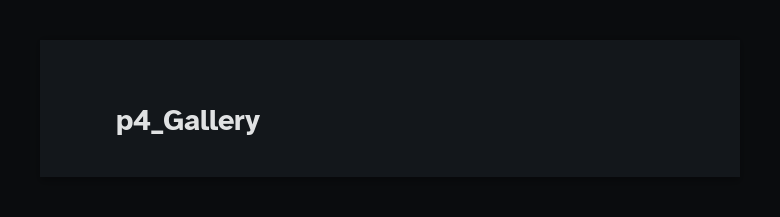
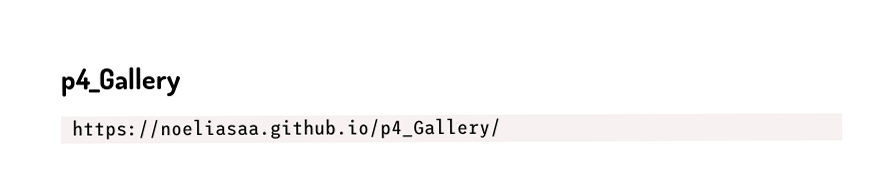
+ https://noeliasaa.github.io/p4_Gallery/

